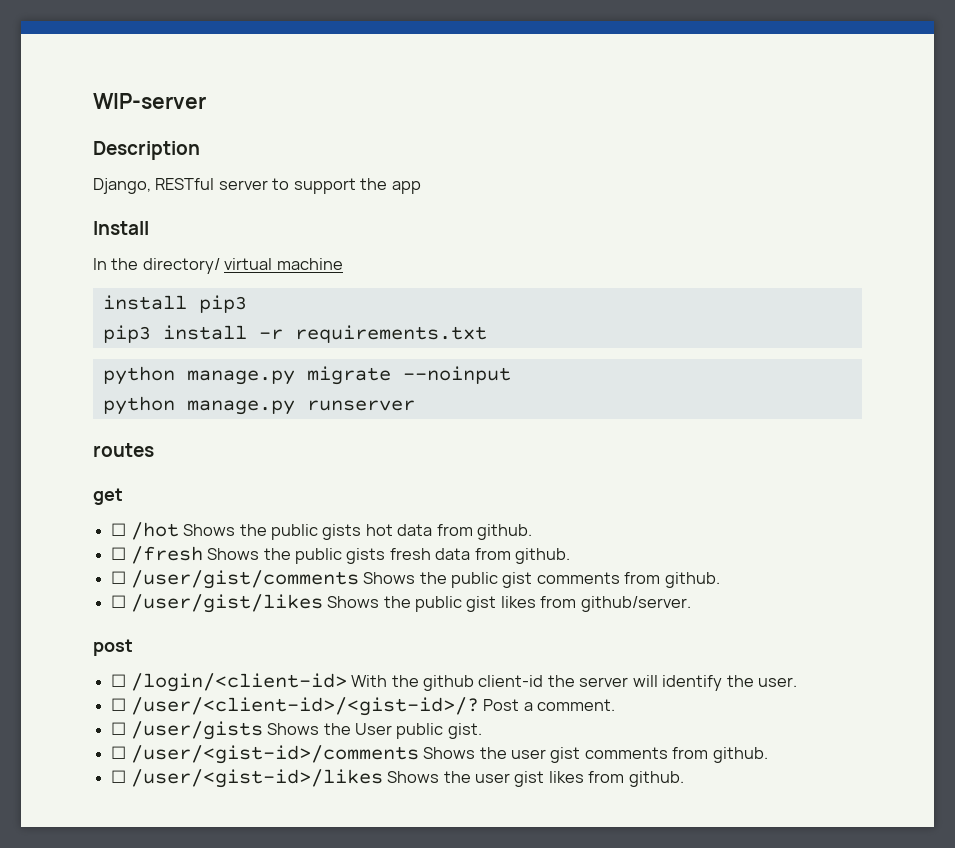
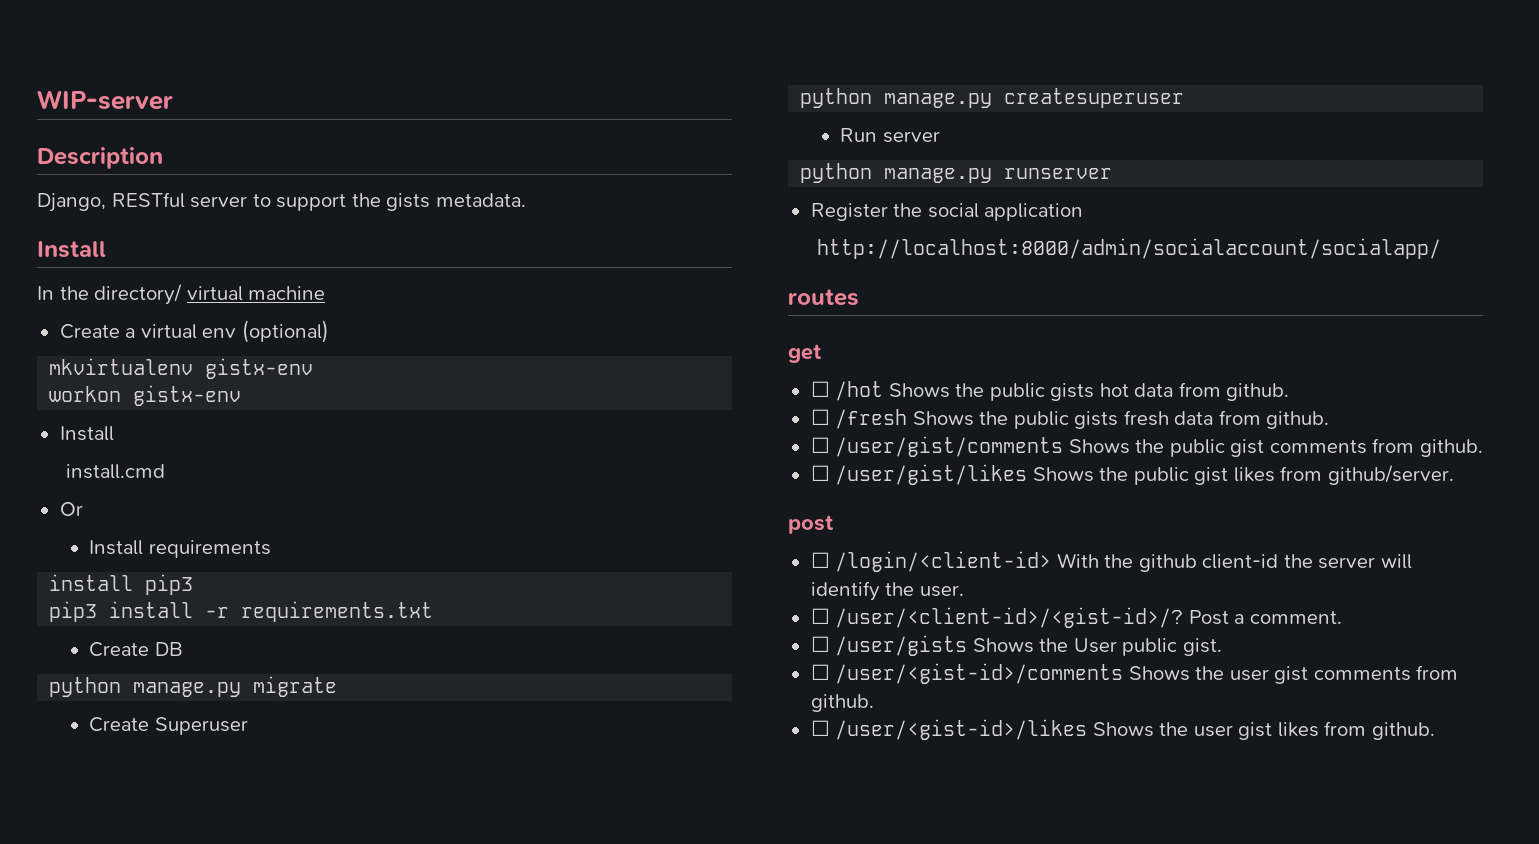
- Django, RESTful server to support the app
+ Django, RESTful server to support the gists metadata.
+ Create a virtual env (optional)
+ mkvirtualenv gistx-env
+ workon gistx-env
+ Install
+ install.cmd
+ Or
+ Install requirements
+ Create DB
- python manage.py migrate --noinput
+ python manage.py migrate
+ Create Superuser
+ python manage.py createsuperuser
+ Run server
  python manage.py runserver
+ Register the social application
+ http://localhost:8000/admin/socialaccount/socialapp/

